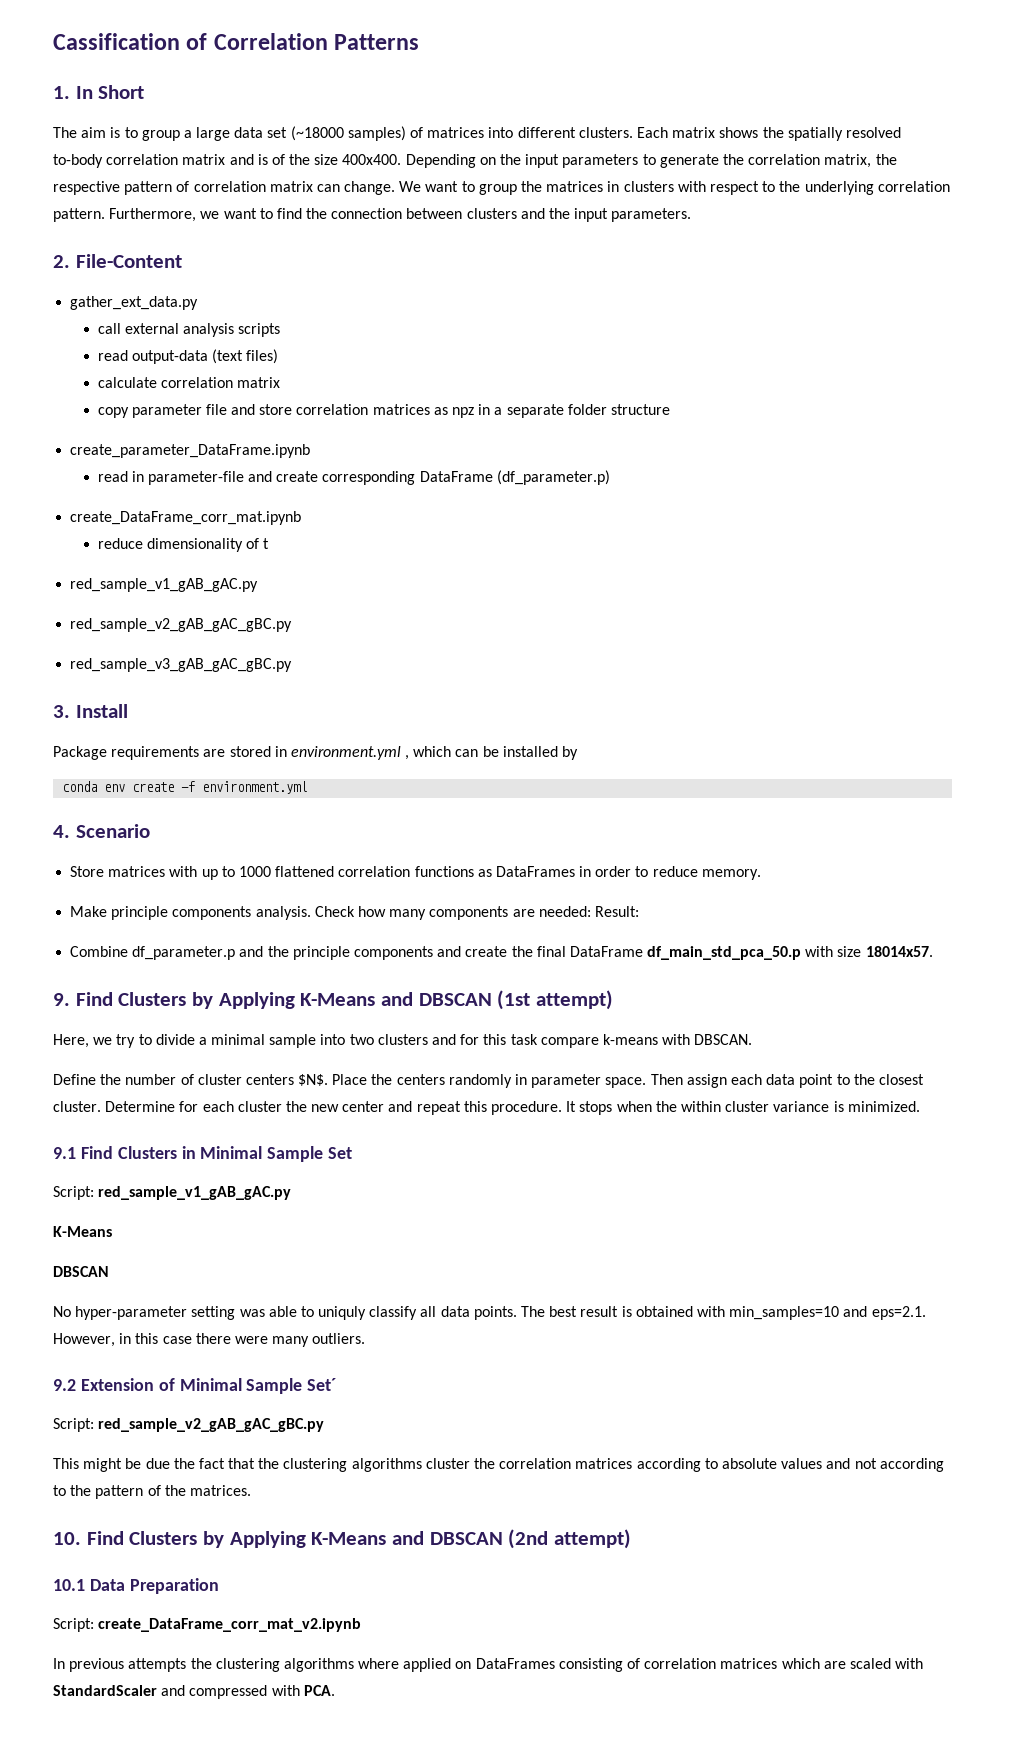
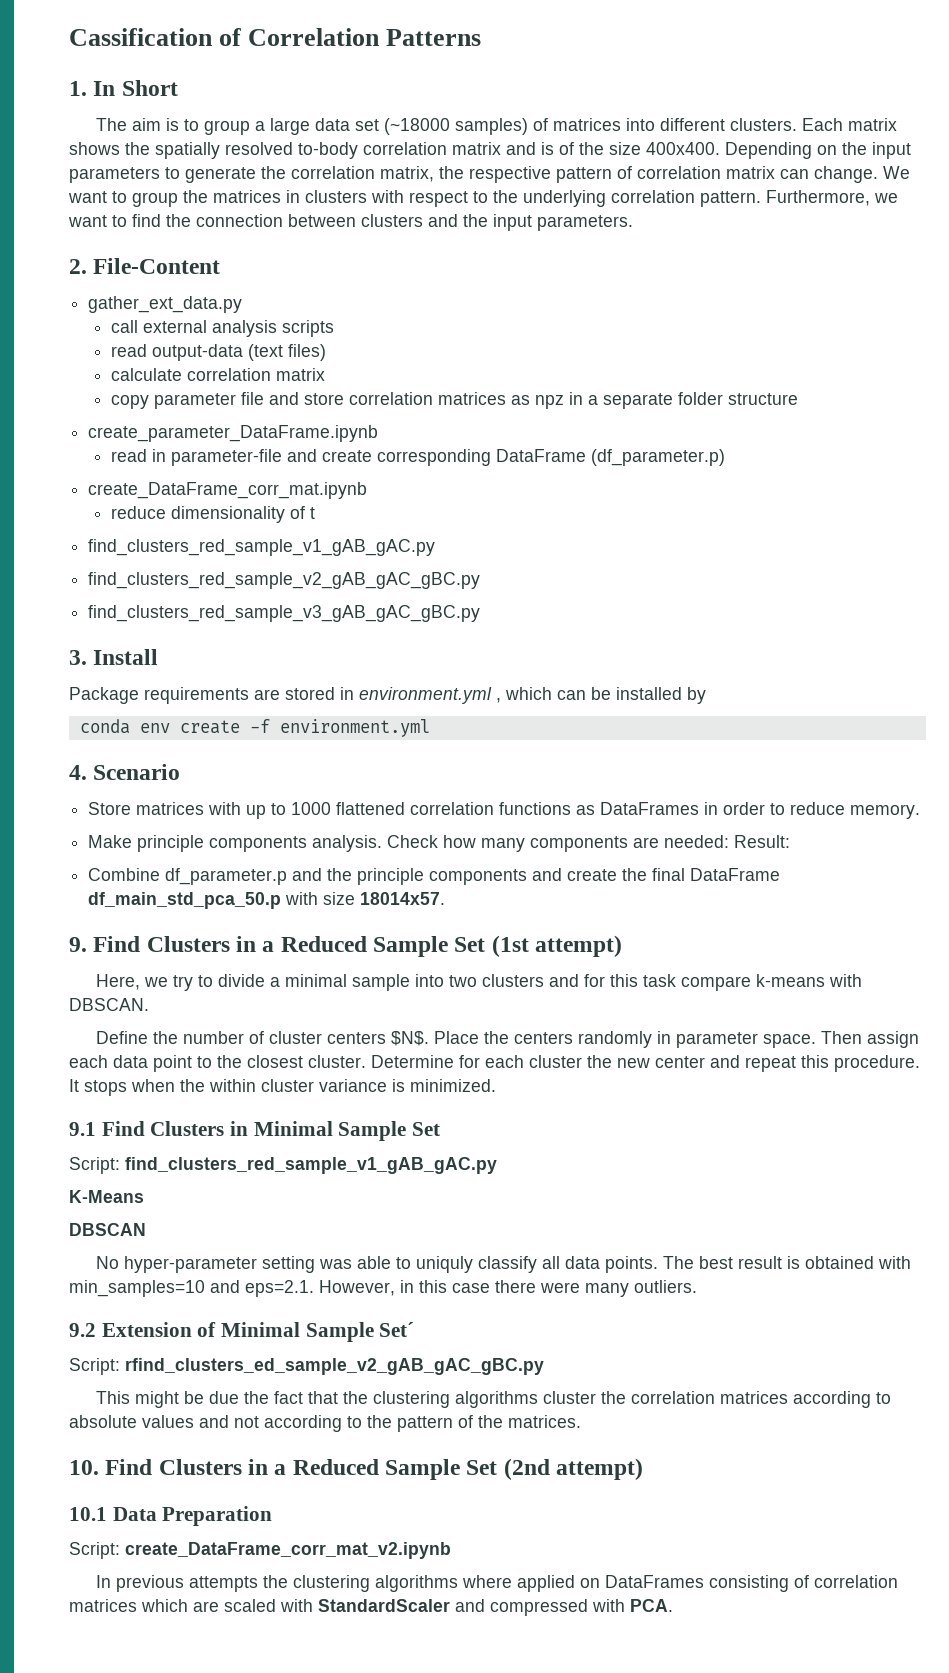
  reduce dimensionality of t
- red_sample_v1_gAB_gAC.py
- red_sample_v2_gAB_gAC_gBC.py
- red_sample_v3_gAB_gAC_gBC.py
+ find_clusters_red_sample_v1_gAB_gAC.py
+ find_clusters_red_sample_v2_gAB_gAC_gBC.py
+ find_clusters_red_sample_v3_gAB_gAC_gBC.py
- 9. Find Clusters by Applying K-Means and DBSCAN (1st attempt)
+ 9. Find Clusters in a Reduced Sample Set (1st attempt)
- Script: red_sample_v1_gAB_gAC.py
+ Script: find_clusters_red_sample_v1_gAB_gAC.py
- Script: red_sample_v2_gAB_gAC_gBC.py
+ Script: rfind_clusters_ed_sample_v2_gAB_gAC_gBC.py
- 10. Find Clusters by Applying K-Means and DBSCAN (2nd attempt)
+ 10. Find Clusters in a Reduced Sample Set (2nd attempt)

